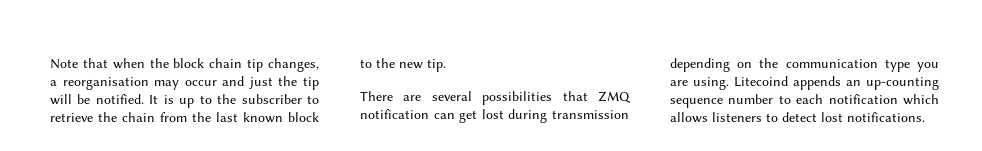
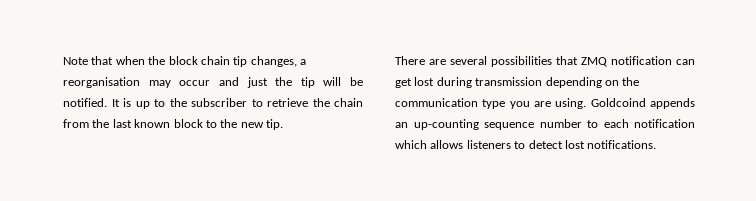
- Litecoind appends an up-counting sequence number to each notification which allows listeners to detect lost notifications.
+ Goldcoind appends an up-counting sequence number to each notification which allows listeners to detect lost notifications.

